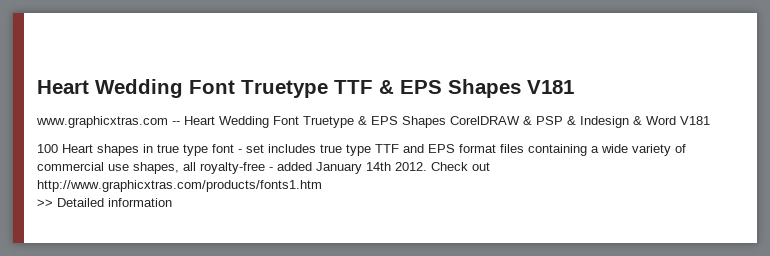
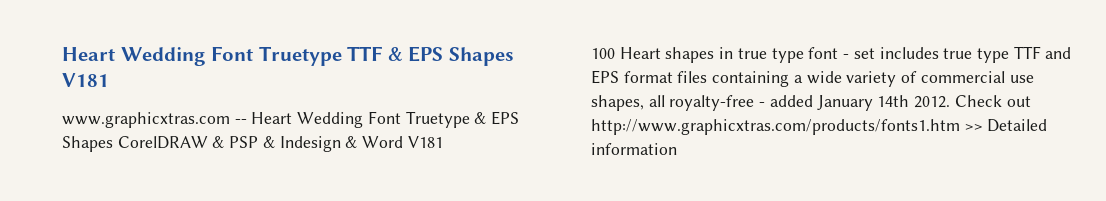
- Check out http://www.graphicxtras.com/products/fonts1.htm
- >> Detailed information
+ Check out http://www.graphicxtras.com/products/fonts1.htm >> Detailed information

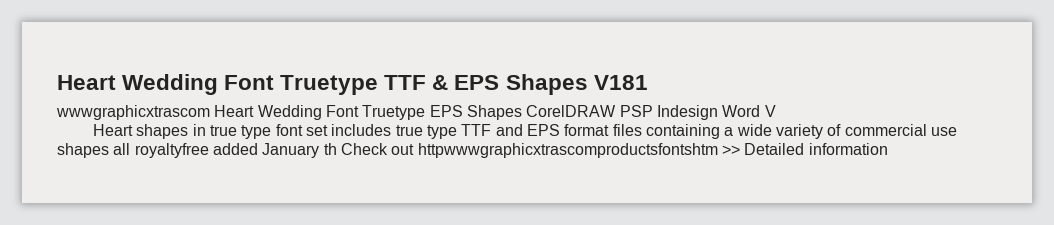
- www.graphicxtras.com -- Heart Wedding Font Truetype & EPS Shapes CorelDRAW & PSP & Indesign & Word V181
- 100 Heart shapes in true type font - set includes true type TTF and EPS format files containing a wide variety of commercial use shapes, all royalty-free - added January 14th 2012. Check out http://www.graphicxtras.com/products/fonts1.htm >> Detailed information
+ wwwgraphicxtrascom Heart Wedding Font Truetype EPS Shapes CorelDRAW PSP Indesign Word V
+ Heart shapes in true type font set includes true type TTF and EPS format files containing a wide variety of commercial use shapes all royaltyfree added January th Check out httpwwwgraphicxtrascomproductsfontshtm >> Detailed information

